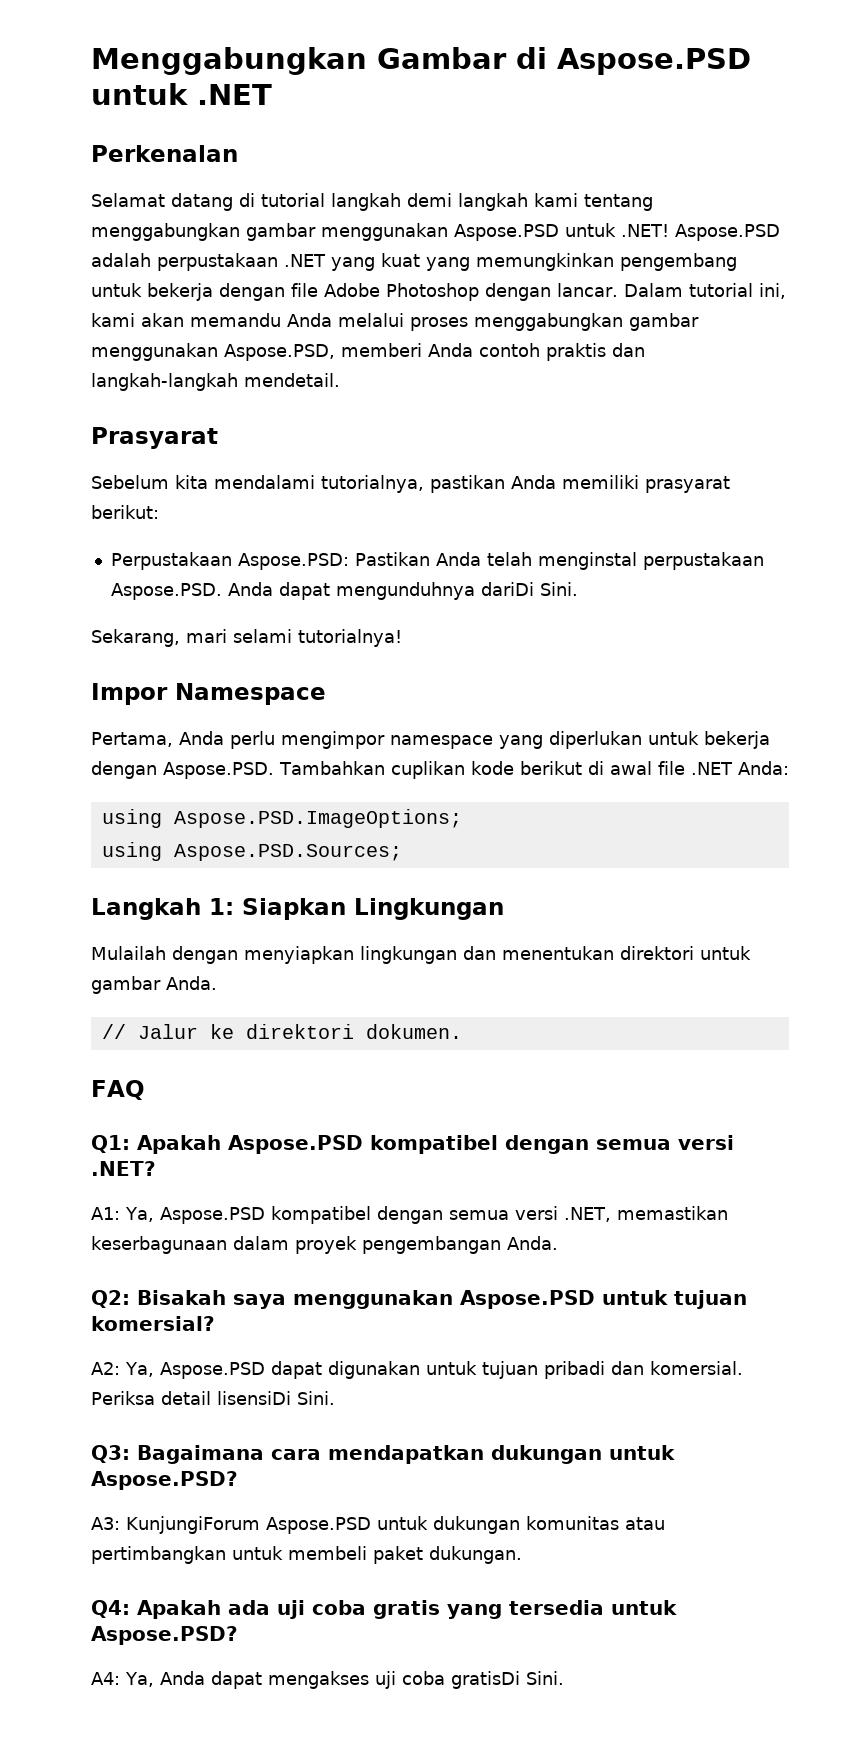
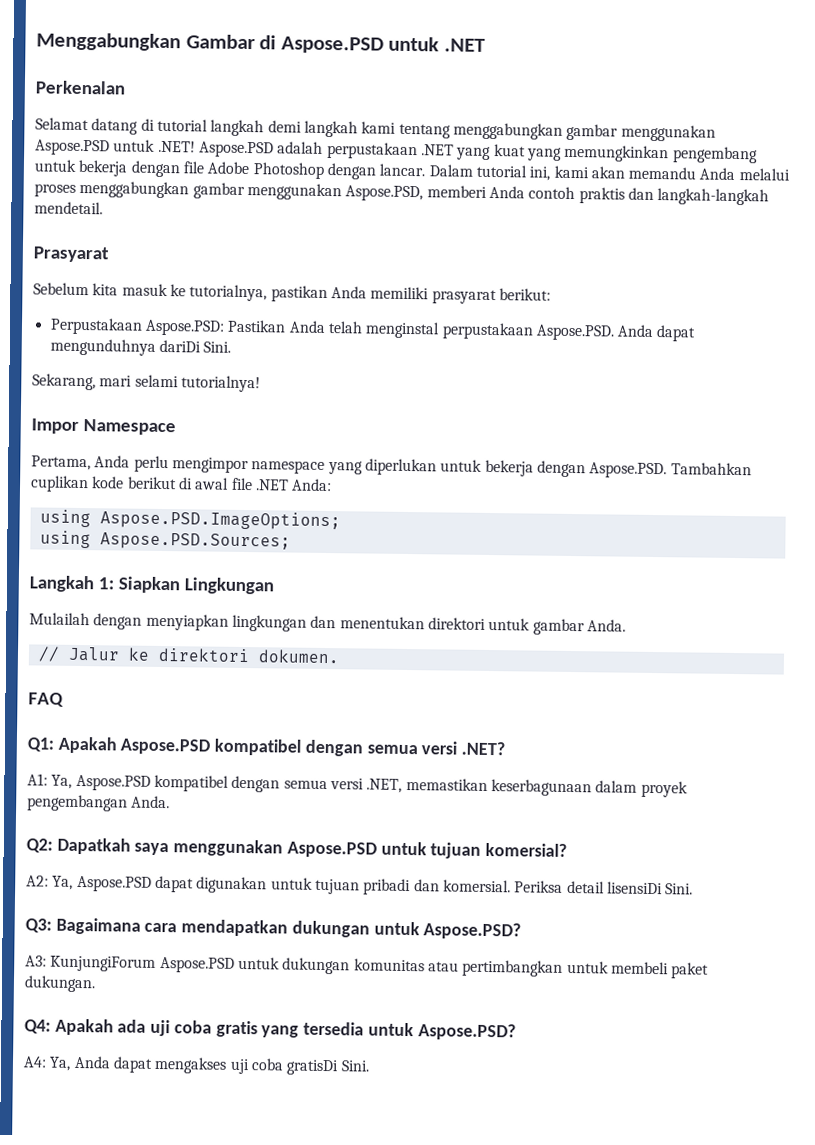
- Sebelum kita mendalami tutorialnya, pastikan Anda memiliki prasyarat berikut:
+ Sebelum kita masuk ke tutorialnya, pastikan Anda memiliki prasyarat berikut:
- Q2: Bisakah saya menggunakan Aspose.PSD untuk tujuan komersial?
+ Q2: Dapatkah saya menggunakan Aspose.PSD untuk tujuan komersial?

